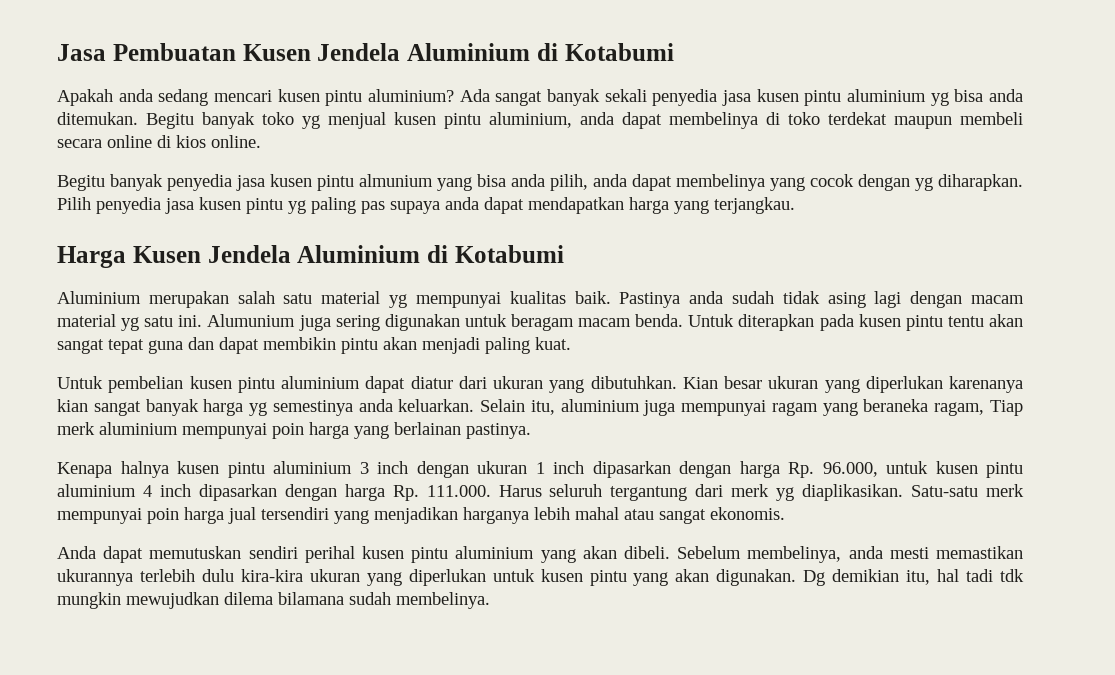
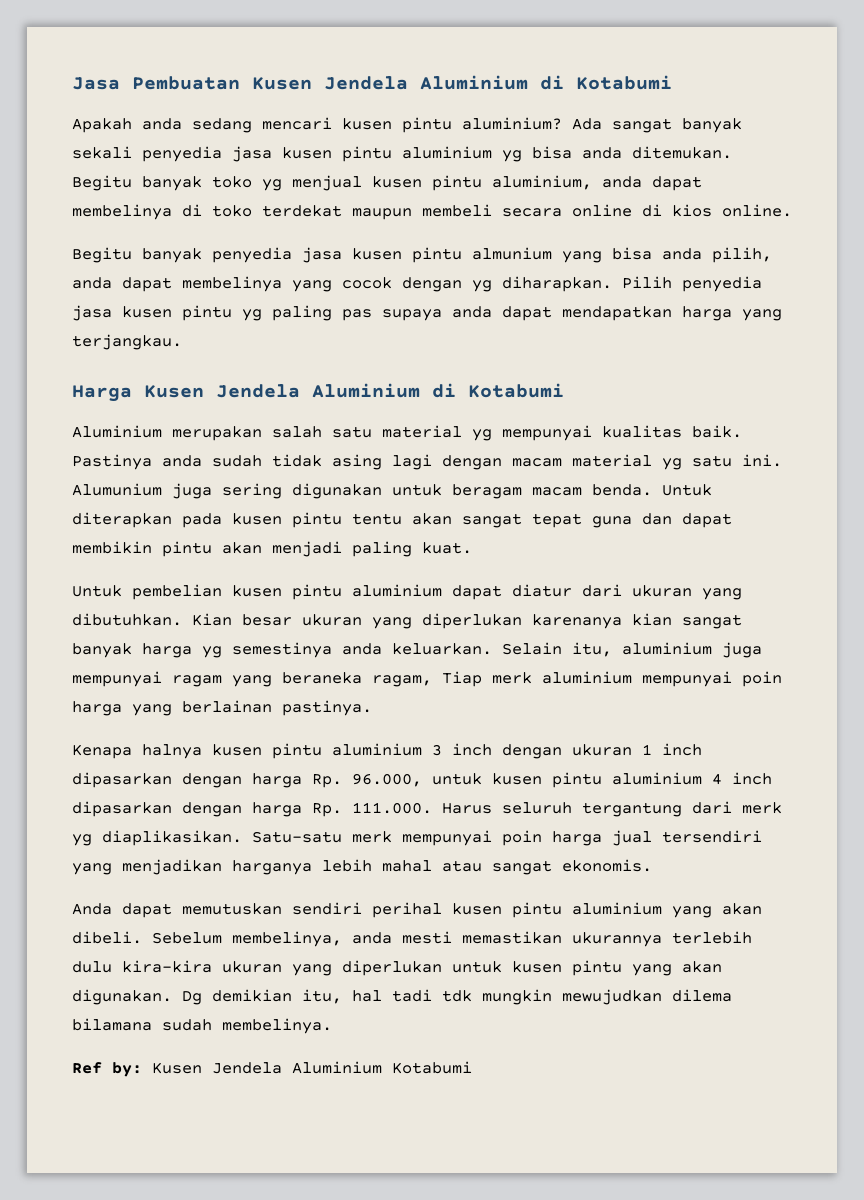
+ Ref by: Kusen Jendela Aluminium Kotabumi

